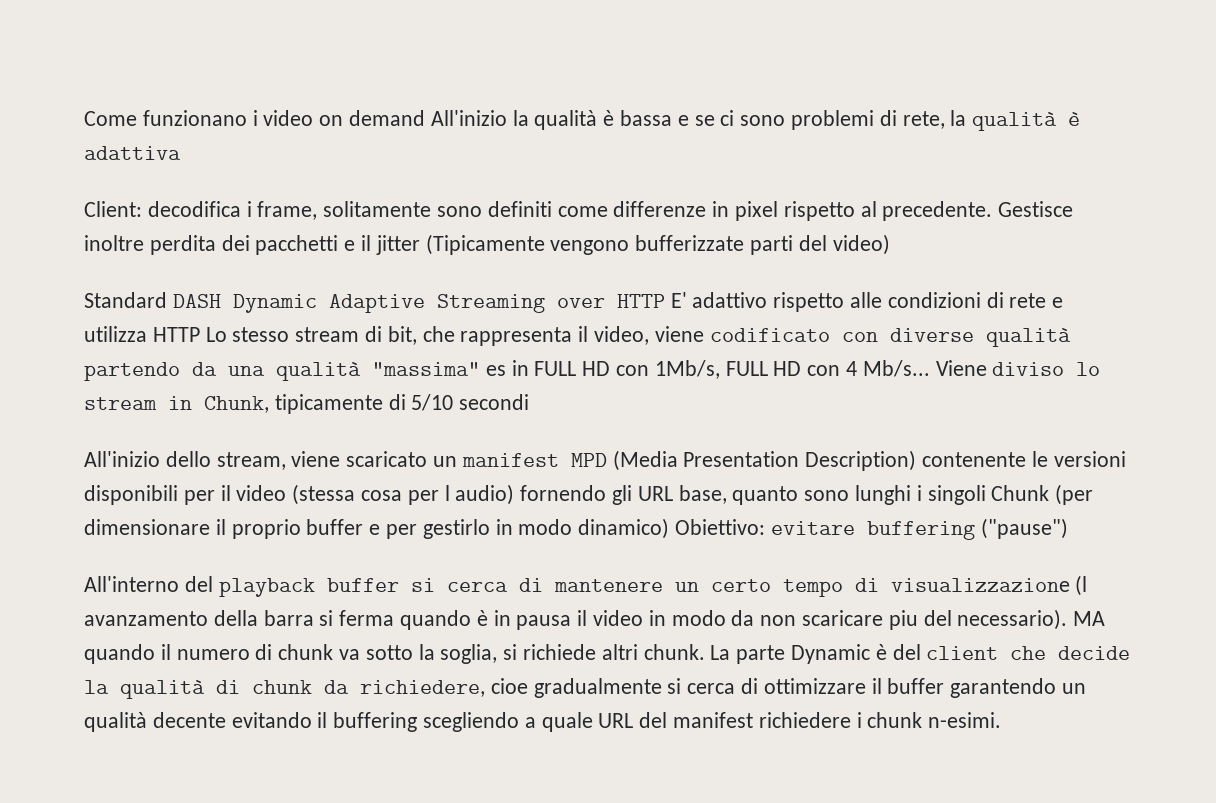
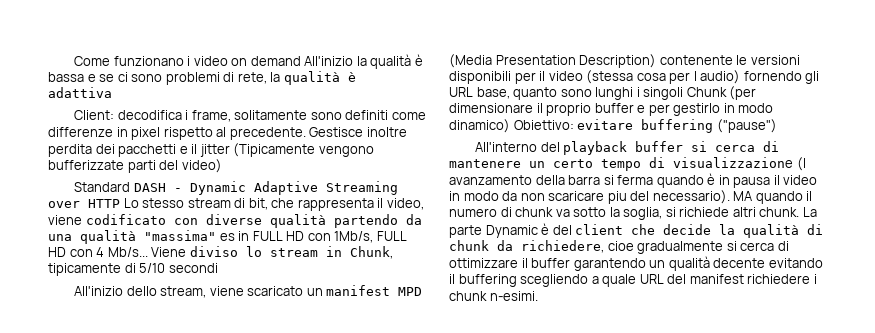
- Standard DASH Dynamic Adaptive Streaming over HTTP E' adattivo rispetto alle condizioni di rete e utilizza HTTP Lo stesso stream di bit, che rappresenta il video, viene codificato con diverse qualità partendo da una qualità "massima" es in FULL HD con 1Mb/s, FULL HD con 4 Mb/s...
+ Standard DASH - Dynamic Adaptive Streaming over HTTP Lo stesso stream di bit, che rappresenta il video, viene codificato con diverse qualità partendo da una qualità "massima" es in FULL HD con 1Mb/s, FULL HD con 4 Mb/s...

